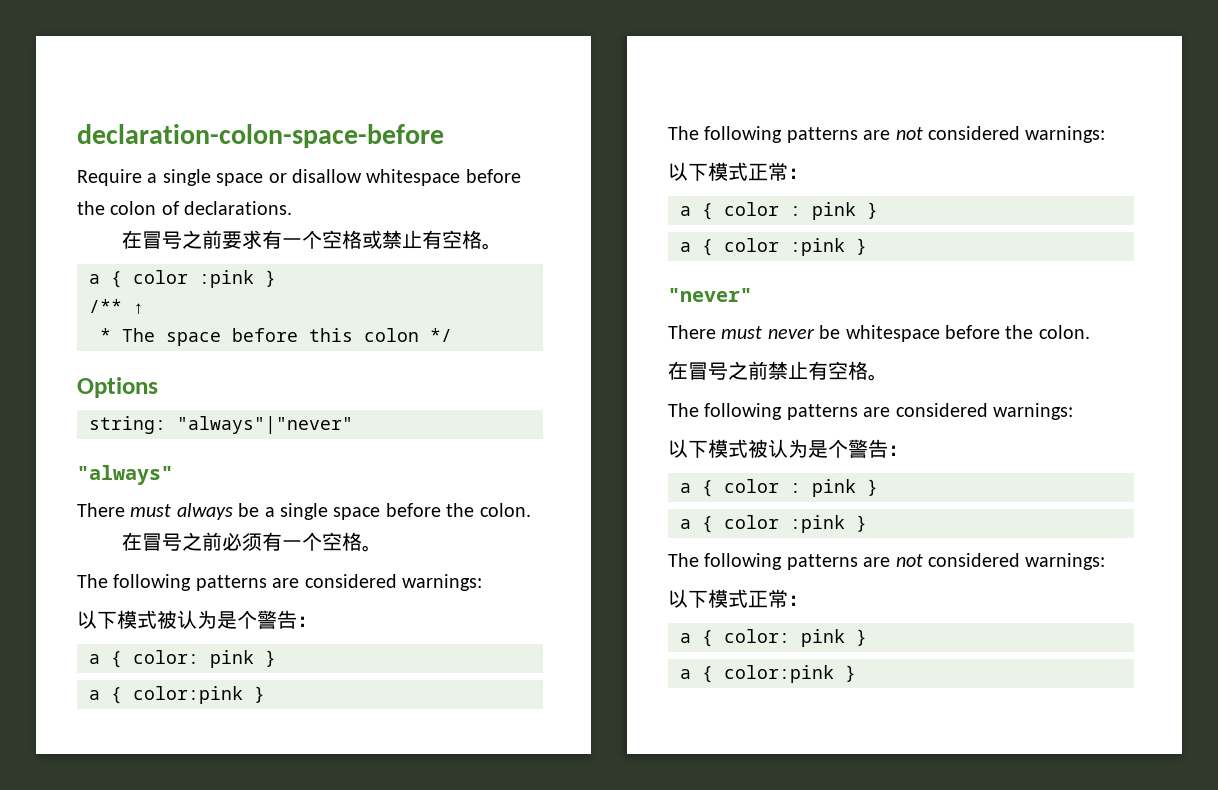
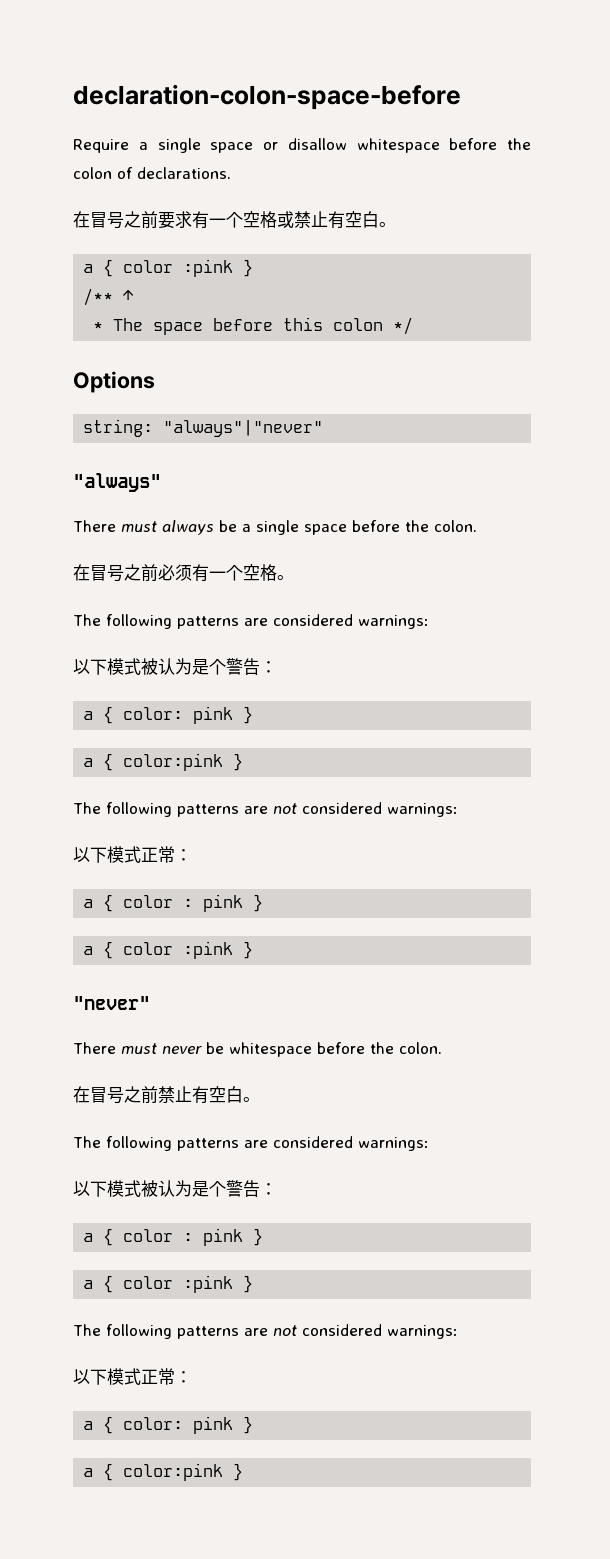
- 在冒号之前要求有一个空格或禁止有空格。
+ 在冒号之前要求有一个空格或禁止有空白。
- 在冒号之前禁止有空格。
+ 在冒号之前禁止有空白。

